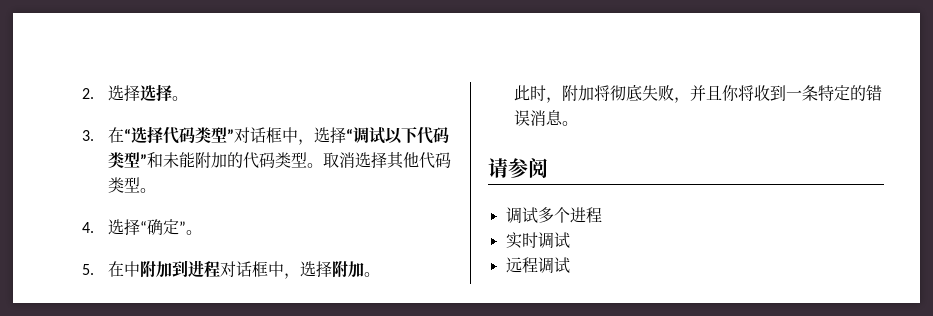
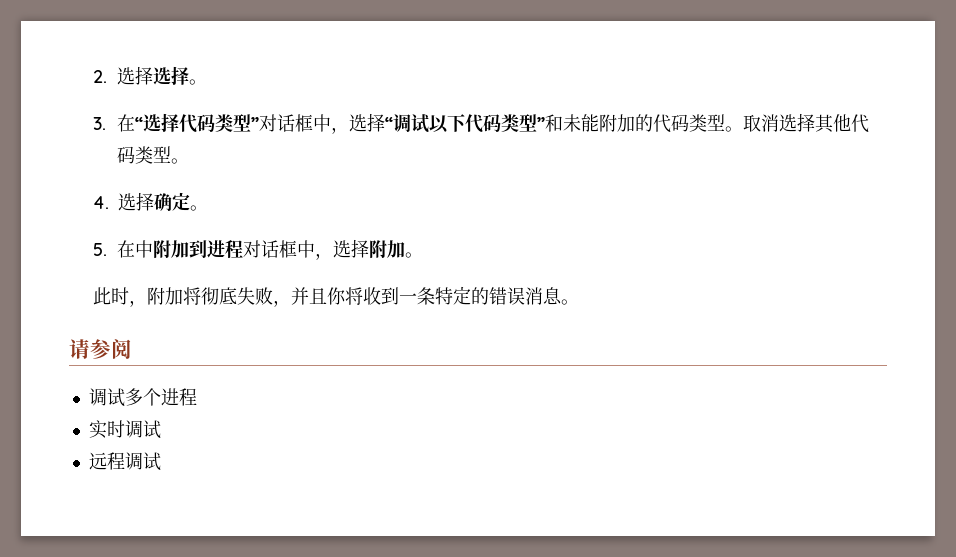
- 4.选择“确定”。
+ 4.选择确定。

